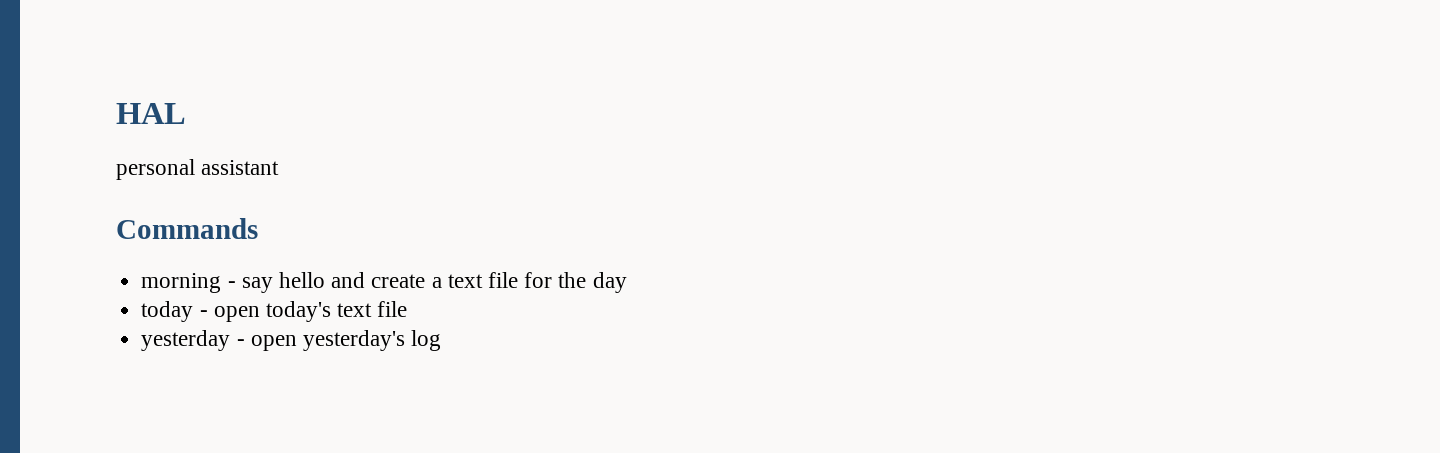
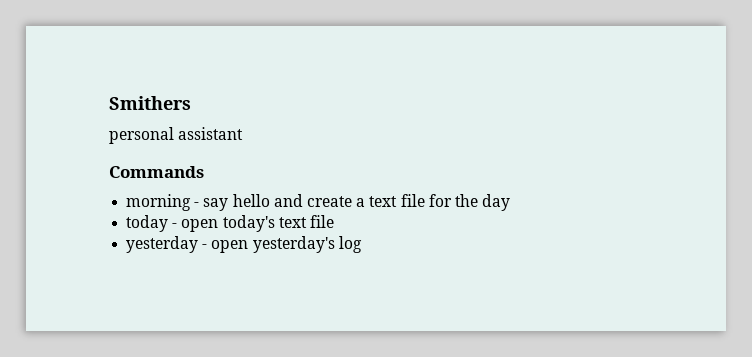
- HAL
+ Smithers

